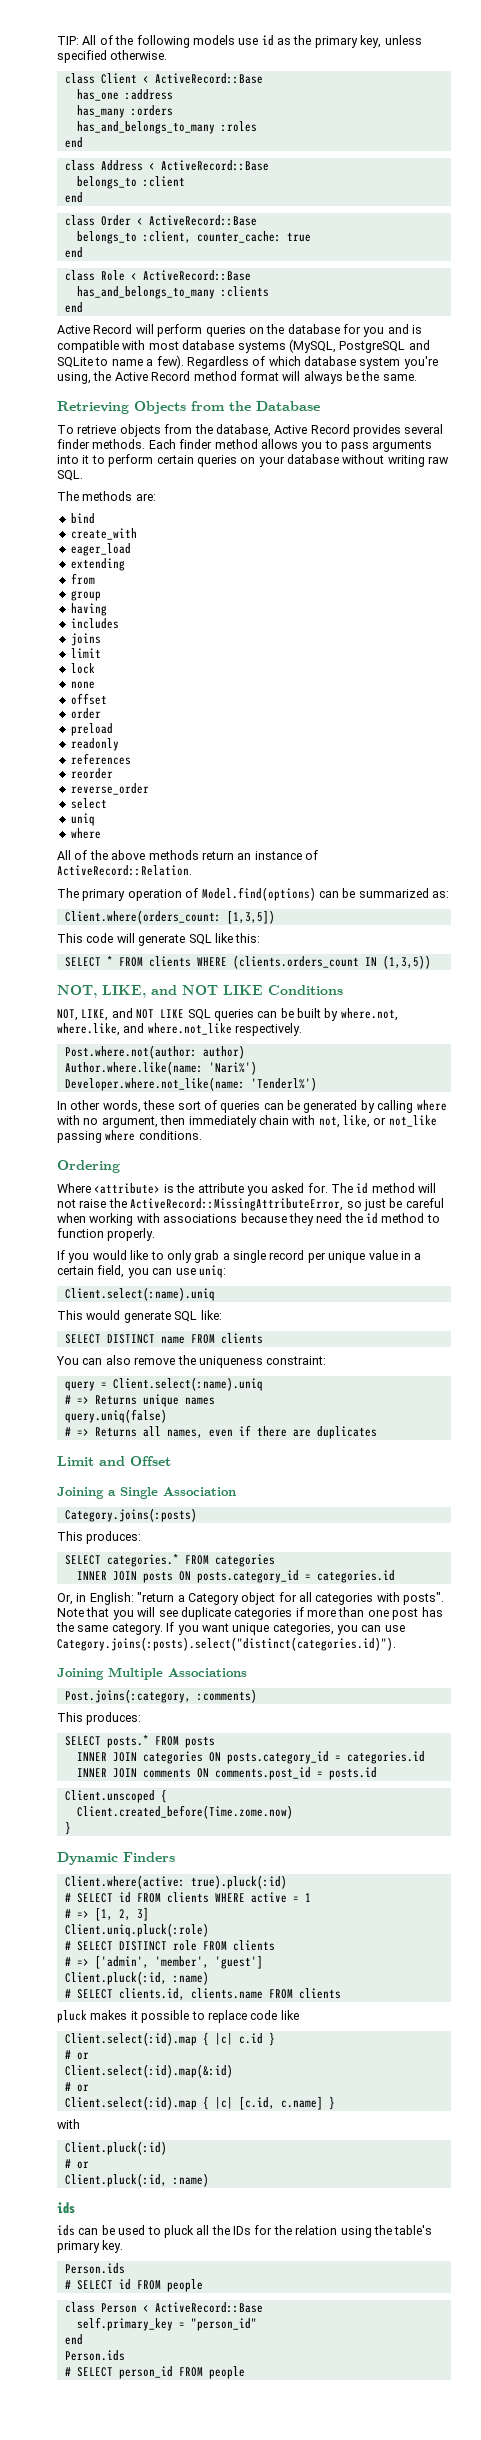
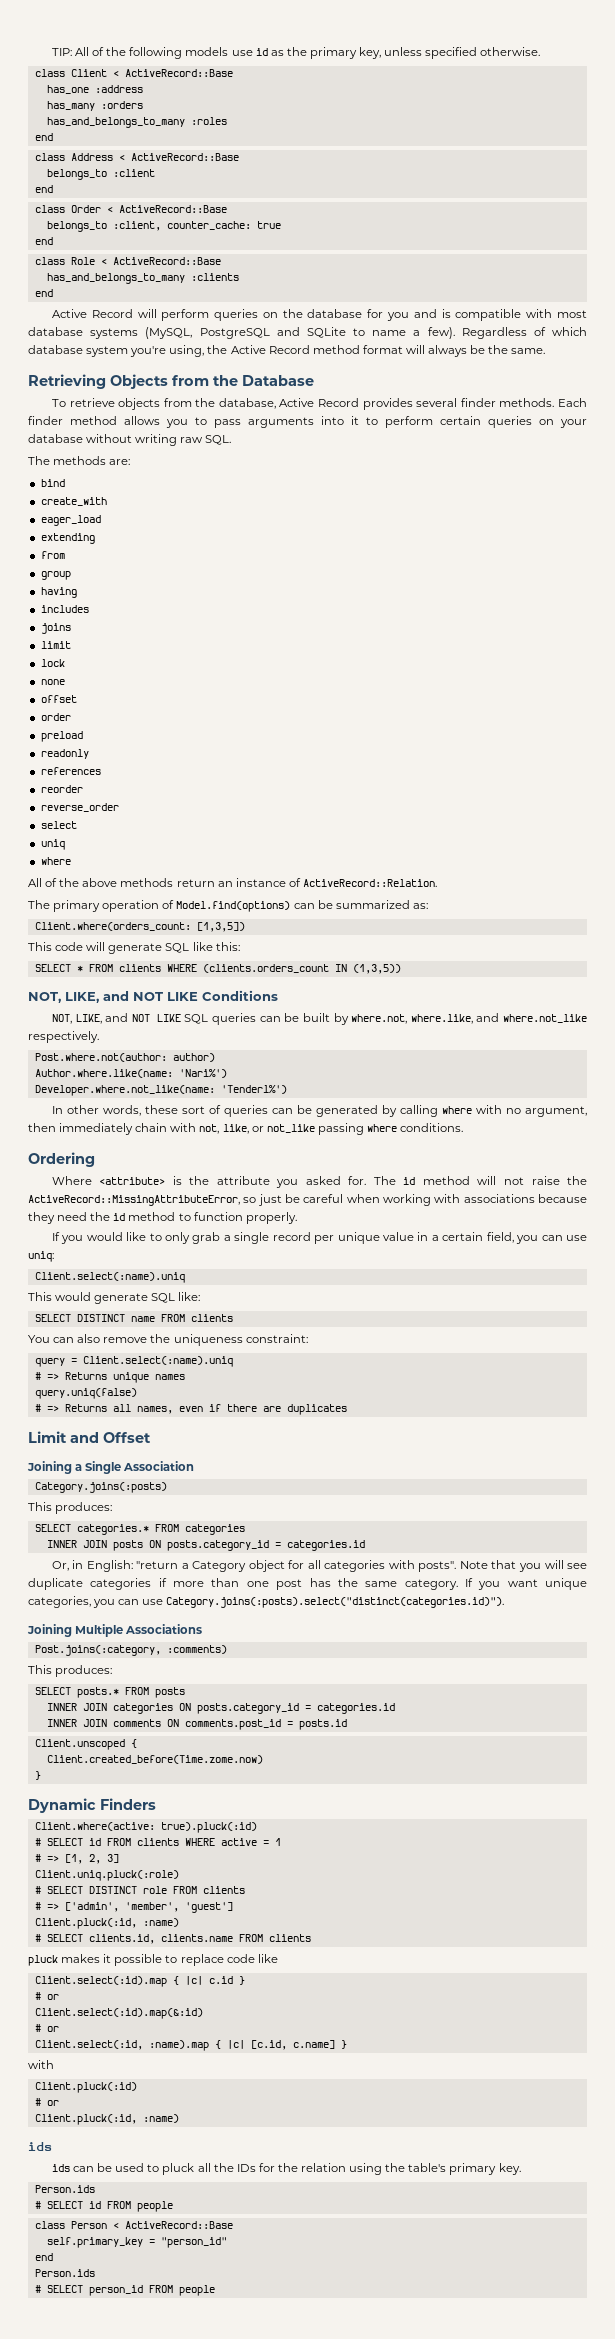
- Client.select(:id).map { |c| [c.id, c.name] }
+ Client.select(:id, :name).map { |c| [c.id, c.name] }

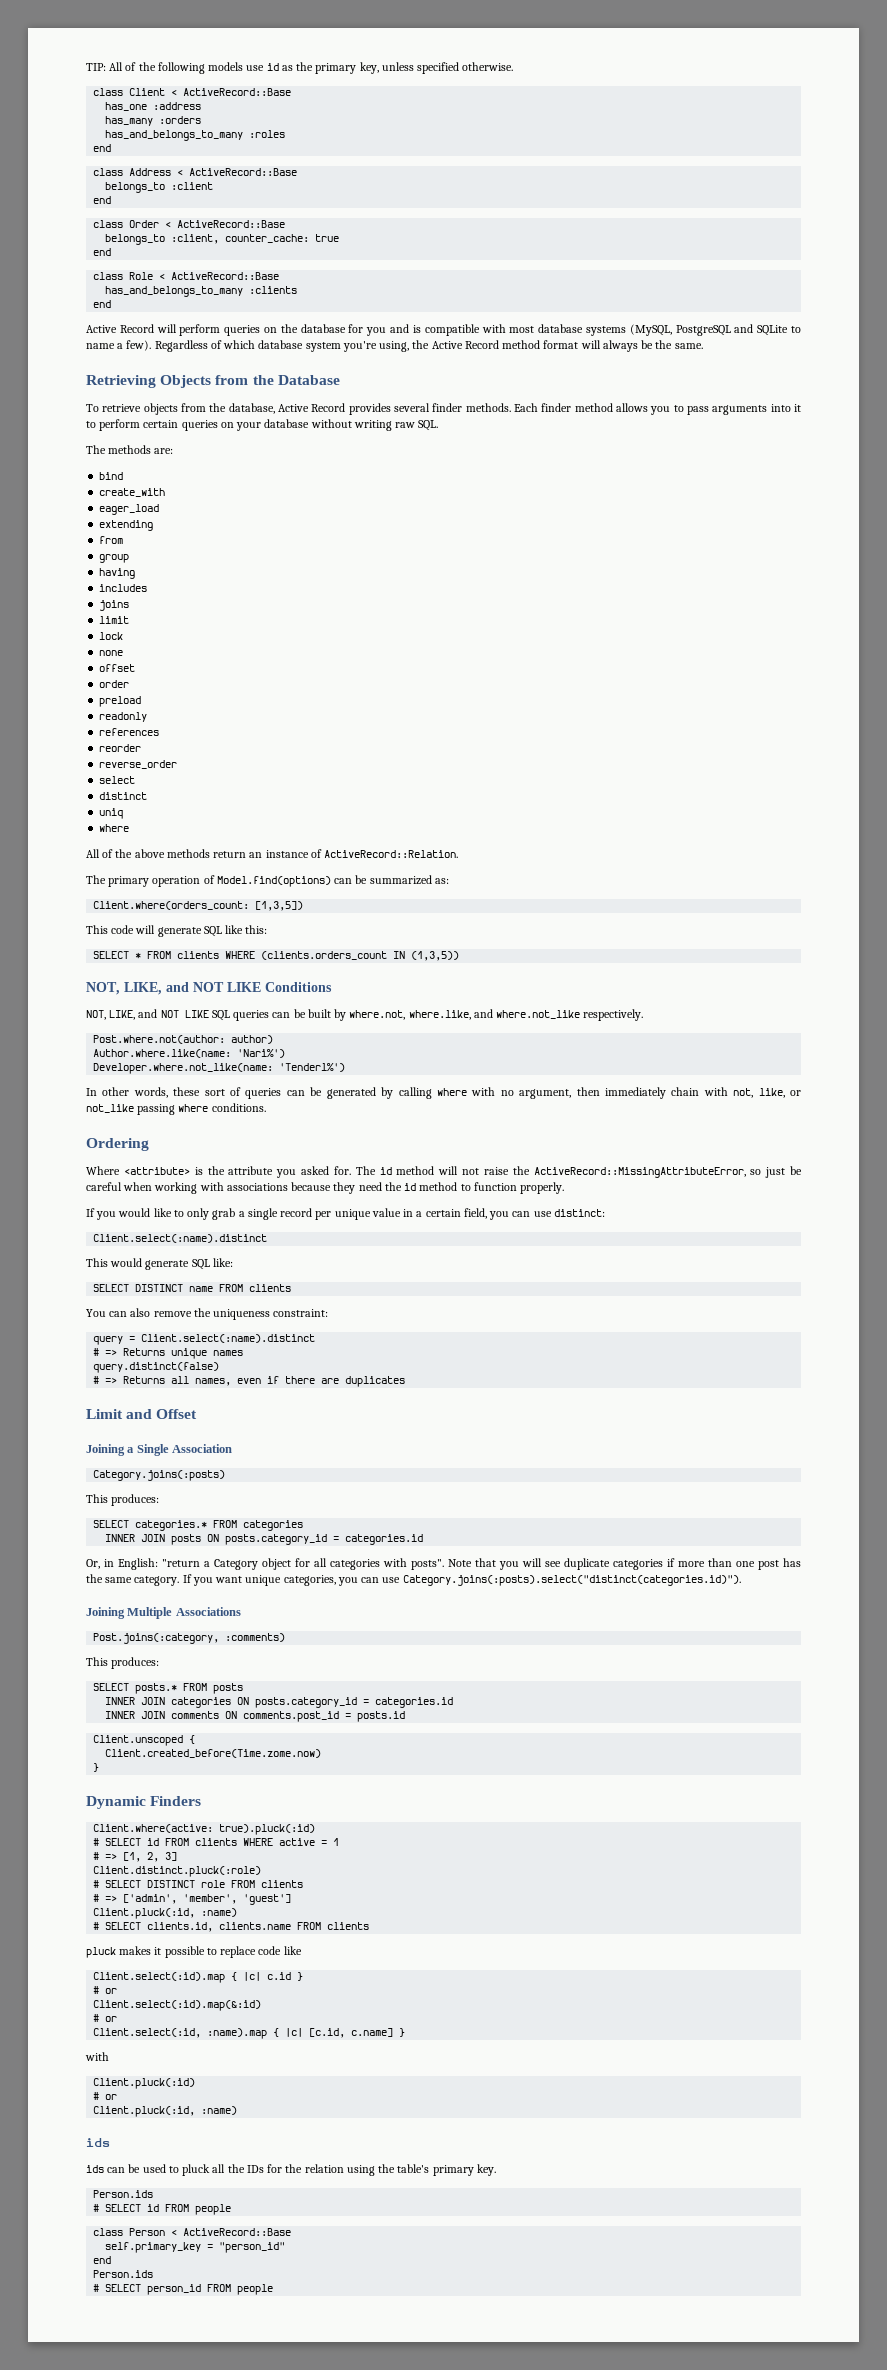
+ distinct
- If you would like to only grab a single record per unique value in a certain field, you can use uniq:
- Client.select(:name).uniq
+ If you would like to only grab a single record per unique value in a certain field, you can use distinct:
+ Client.select(:name).distinct
- query = Client.select(:name).uniq
+ query = Client.select(:name).distinct
- query.uniq(false)
+ query.distinct(false)
- Client.uniq.pluck(:role)
+ Client.distinct.pluck(:role)

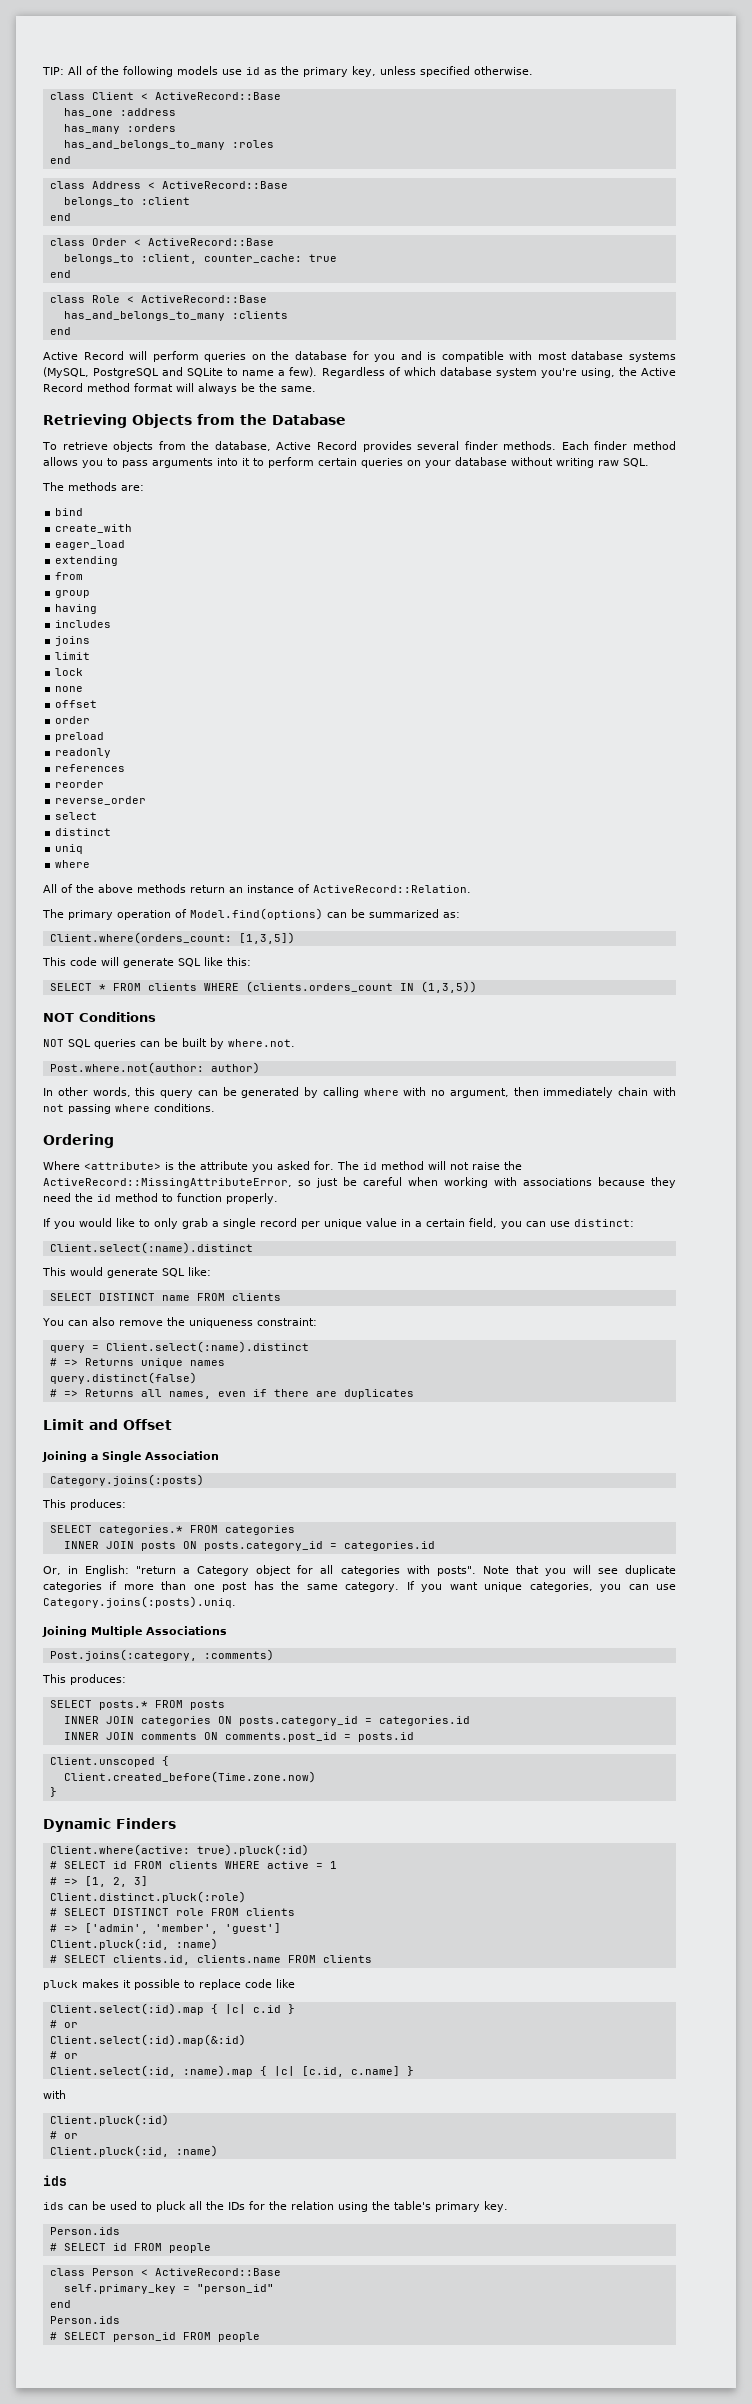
- NOT, LIKE, and NOT LIKE Conditions
- NOT, LIKE, and NOT LIKE SQL queries can be built by where.not, where.like, and where.not_like respectively.
+ NOT Conditions
+ NOT SQL queries can be built by where.not.
  Post.where.not(author: author)
- Author.where.like(name: 'Nari%')
- Developer.where.not_like(name: 'Tenderl%')
- In other words, these sort of queries can be generated by calling where with no argument, then immediately chain with not, like, or not_like passing where conditions.
+ In other words, this query can be generated by calling where with no argument, then immediately chain with not passing where conditions.
- If you want unique categories, you can use Category.joins(:posts).select("distinct(categories.id)").
+ If you want unique categories, you can use Category.joins(:posts).uniq.
- Client.created_before(Time.zome.now)
+ Client.created_before(Time.zone.now)

